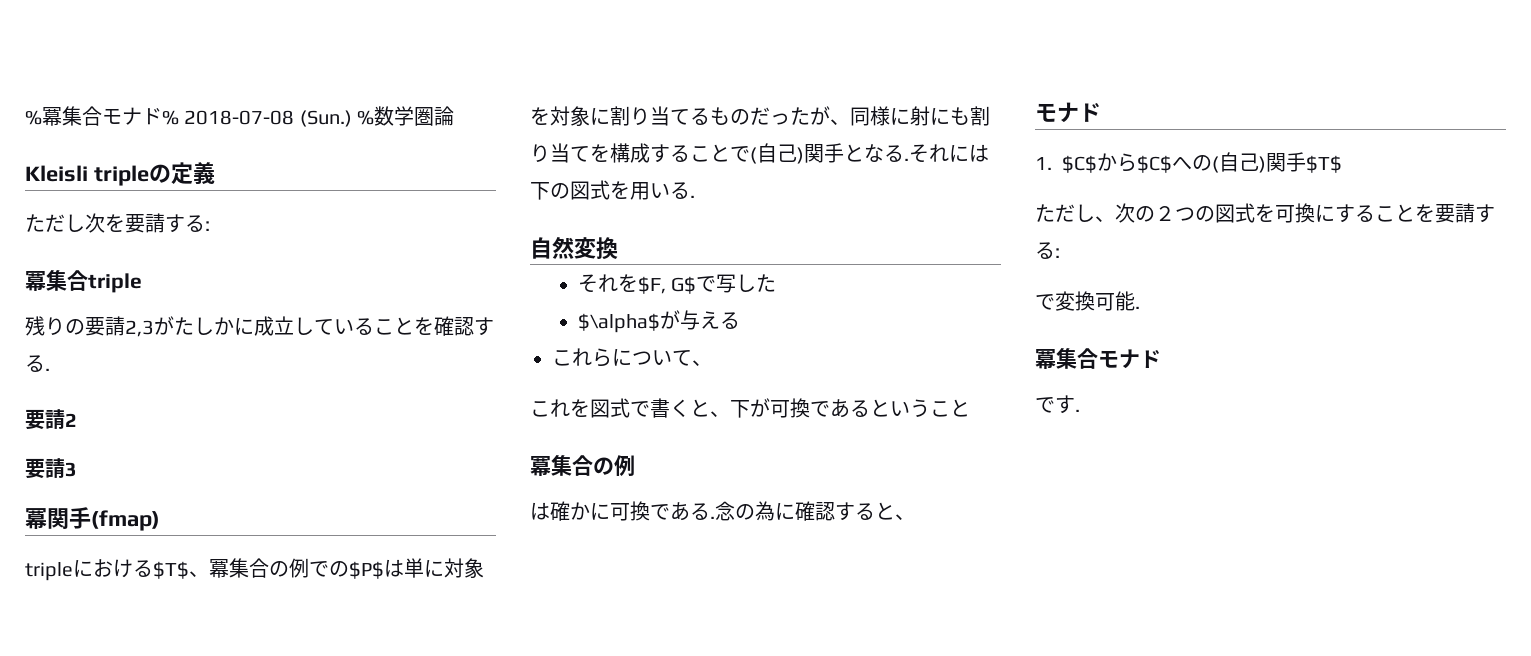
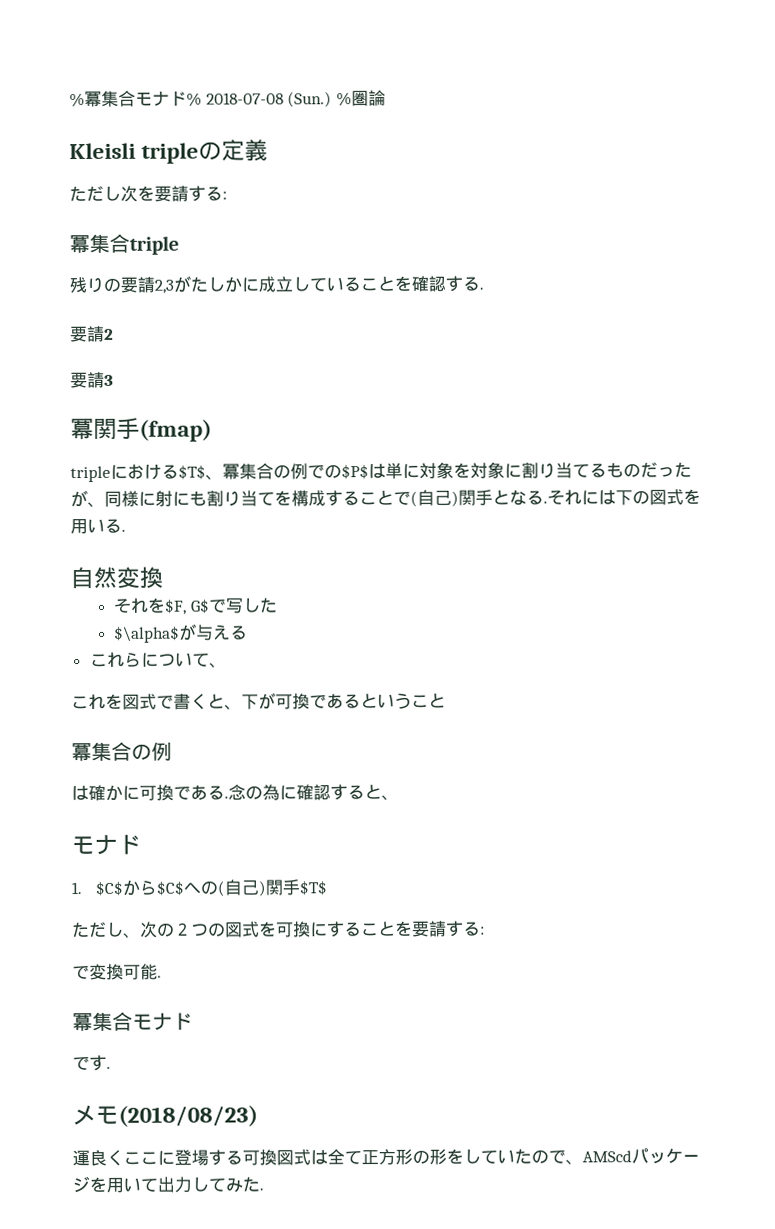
- %冪集合モナド% 2018-07-08 (Sun.) %数学圏論
+ %冪集合モナド% 2018-07-08 (Sun.) %圏論
+ メモ(2018/08/23)
+ 運良くここに登場する可換図式は全て正方形の形をしていたので、AMScdパッケージを用いて出力してみた.

